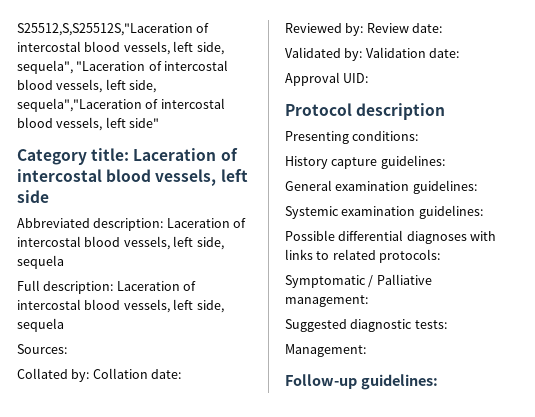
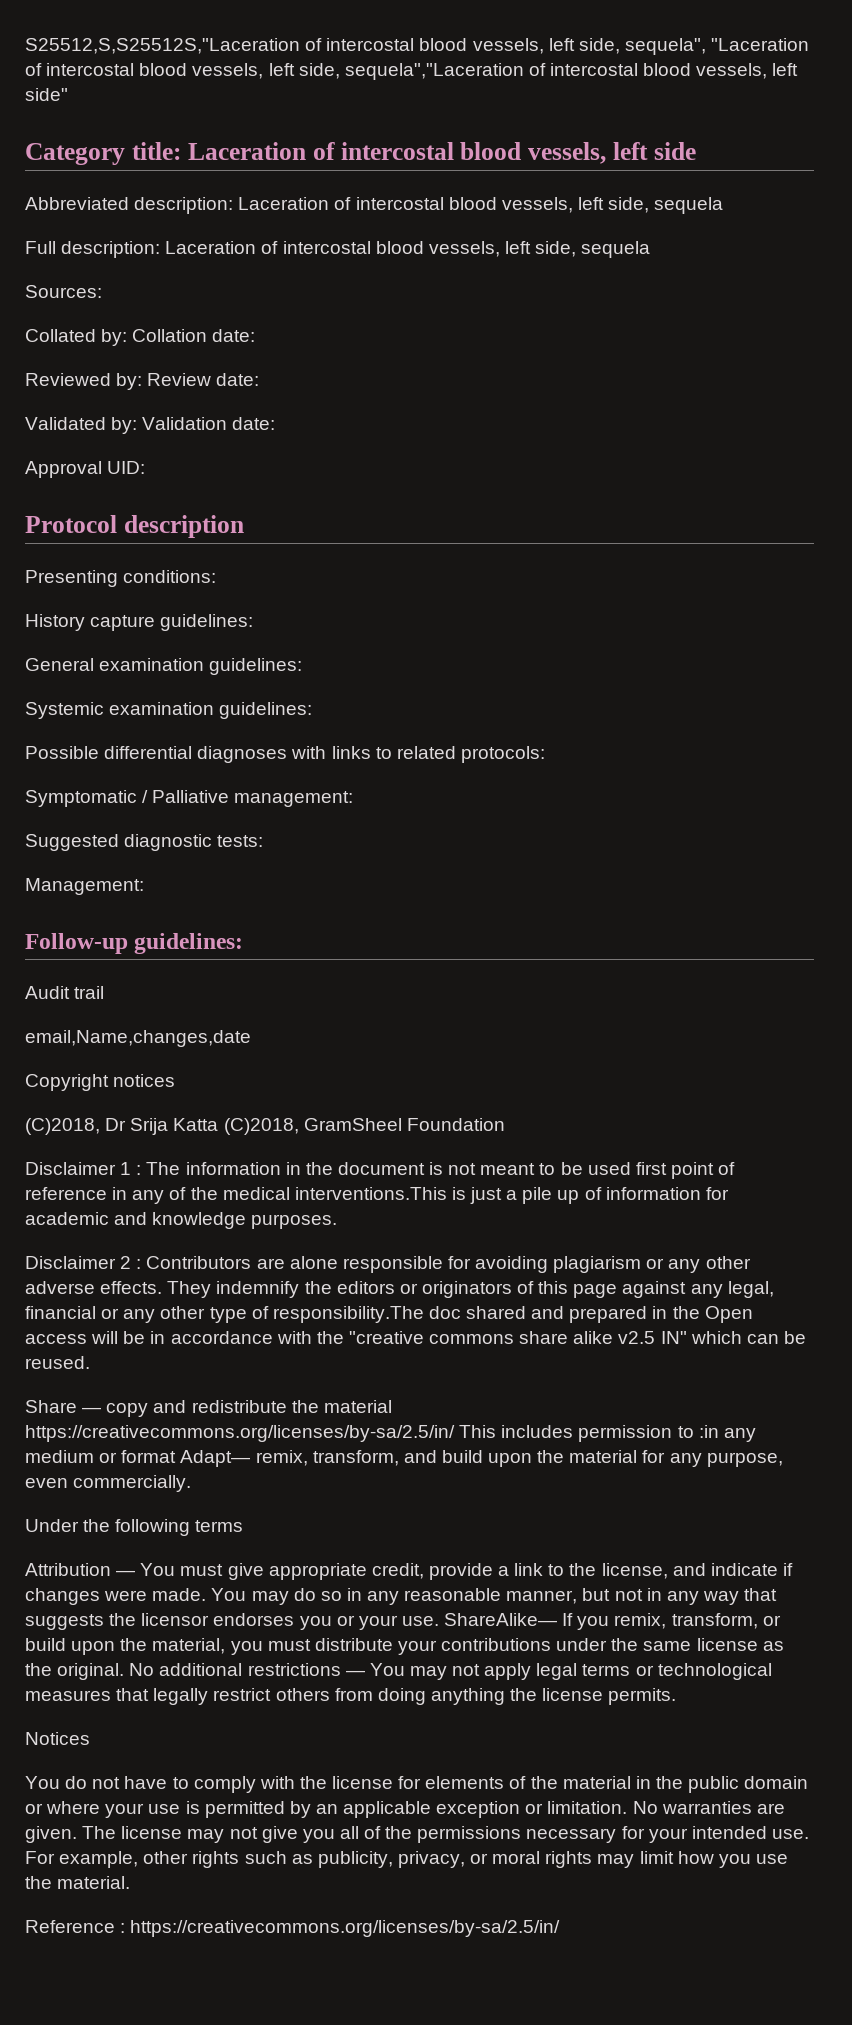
+ Audit trail
+ email,Name,changes,date
+ Copyright notices
+ (C)2018, Dr Srija Katta (C)2018, GramSheel Foundation
+ Disclaimer 1 : The information in the document is not meant to be used first point of reference in any of the medical interventions.This is just a pile up of information for academic and knowledge purposes.
+ Disclaimer 2 : Contributors are alone responsible for avoiding plagiarism or any other adverse effects. They indemnify the editors or originators of this page against any legal, financial or any other type of responsibility.The doc shared and prepared in the Open access will be in accordance with the "creative commons share alike v2.5 IN" which can be reused.
+ Share — copy and redistribute the material https://creativecommons.org/licenses/by-sa/2.5/in/ This includes permission to :in any medium or format Adapt— remix, transform, and build upon the material for any purpose, even commercially.
+ Under the following terms
+ Attribution — You must give appropriate credit, provide a link to the license, and indicate if changes were made. You may do so in any reasonable manner, but not in any way that suggests the licensor endorses you or your use. ShareAlike— If you remix, transform, or build upon the material, you must distribute your contributions under the same license as the original. No additional restrictions — You may not apply legal terms or technological measures that legally restrict others from doing anything the license permits.
+ Notices
+ You do not have to comply with the license for elements of the material in the public domain or where your use is permitted by an applicable exception or limitation. No warranties are given. The license may not give you all of the permissions necessary for your intended use. For example, other rights such as publicity, privacy, or moral rights may limit how you use the material.
+ Reference : https://creativecommons.org/licenses/by-sa/2.5/in/

